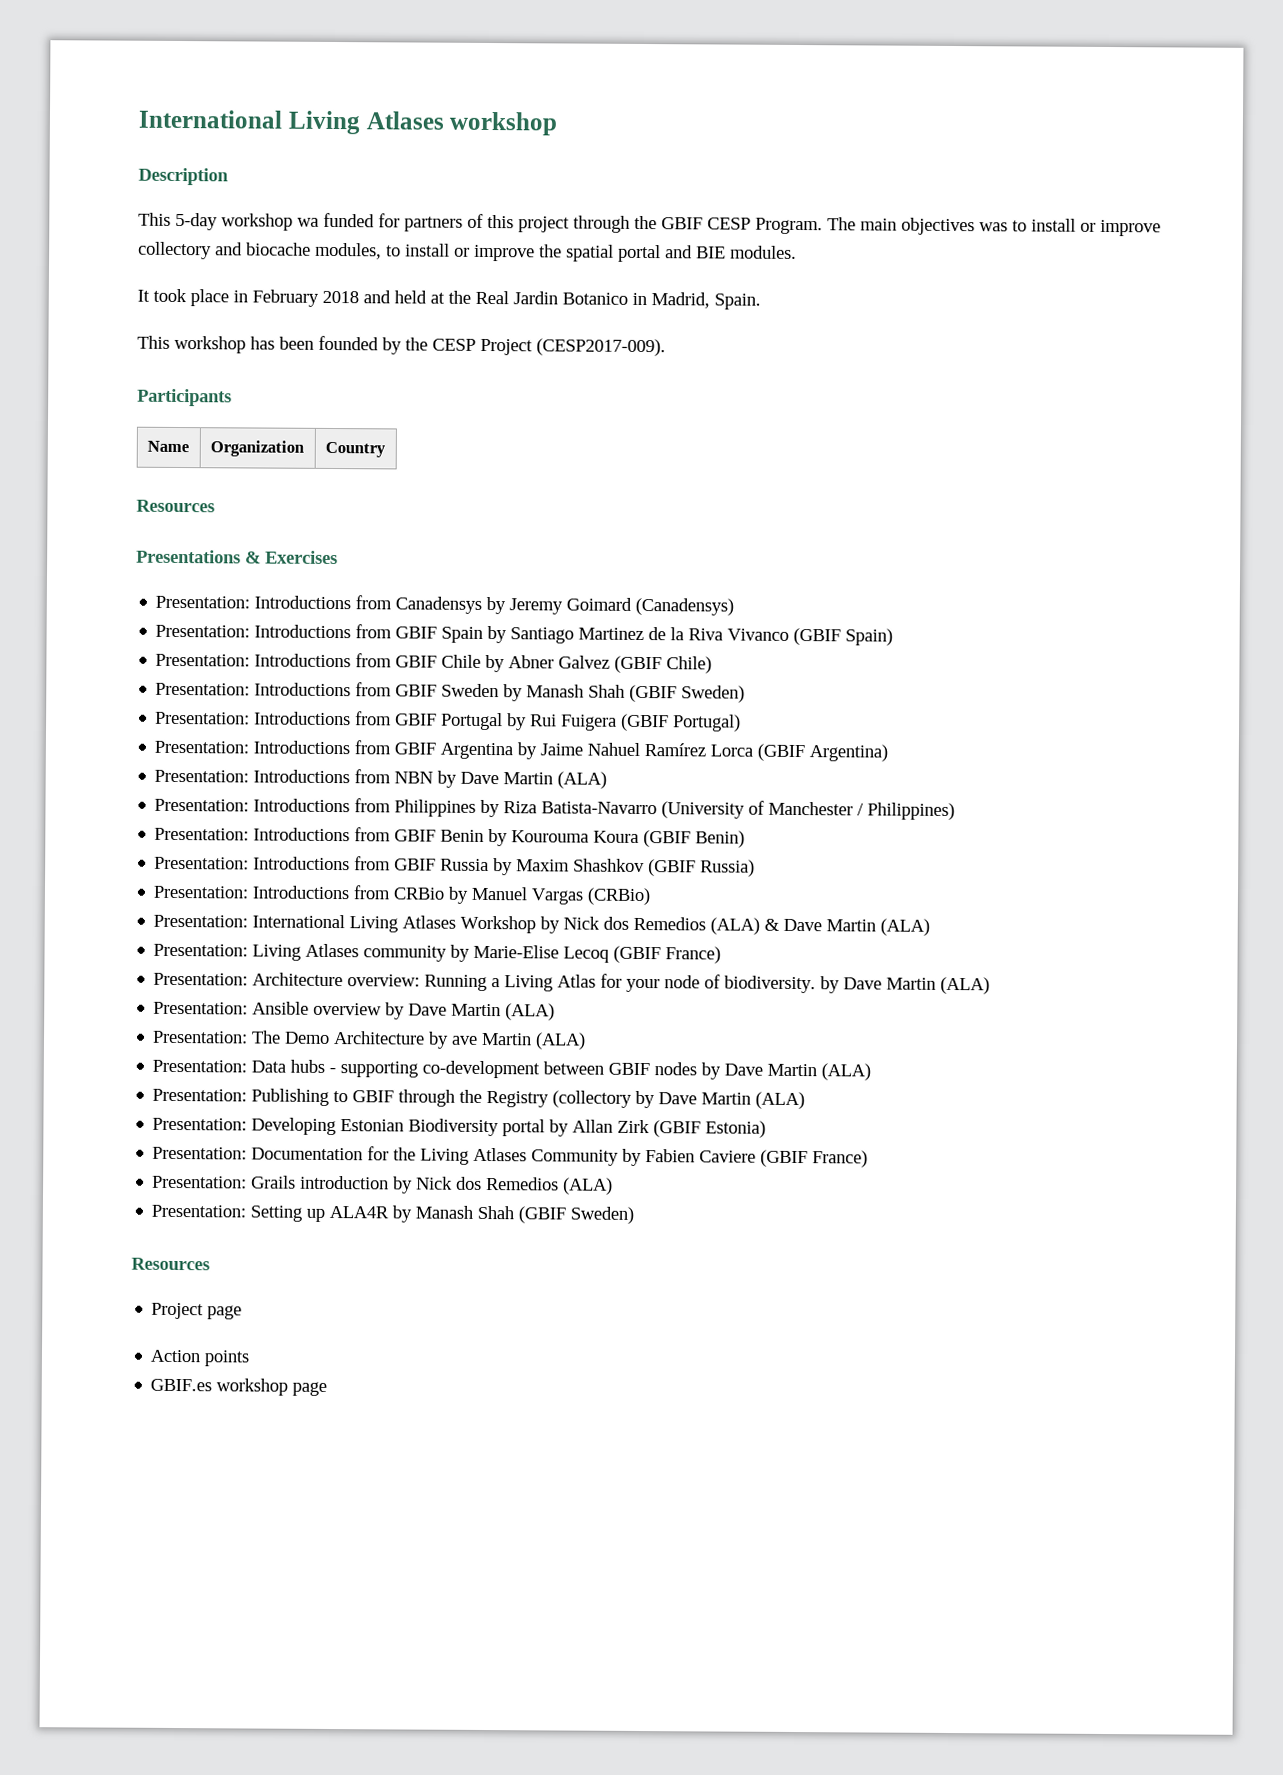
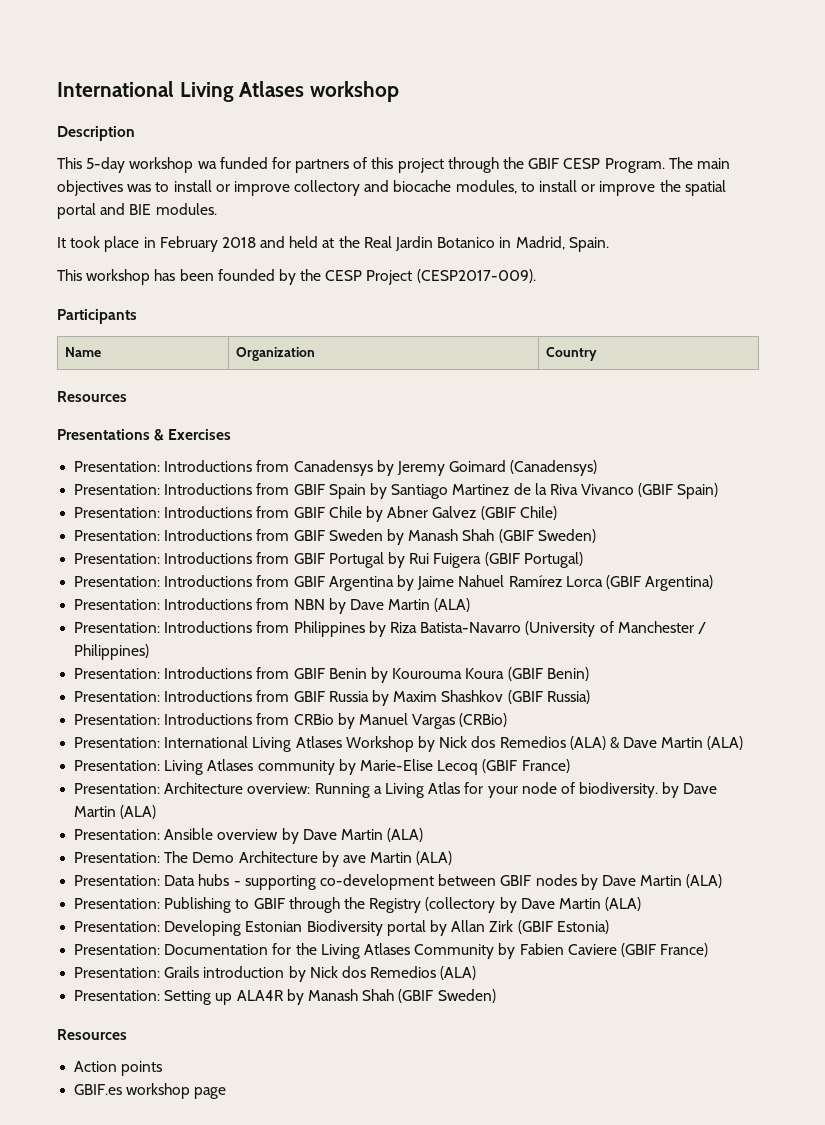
- Project page

